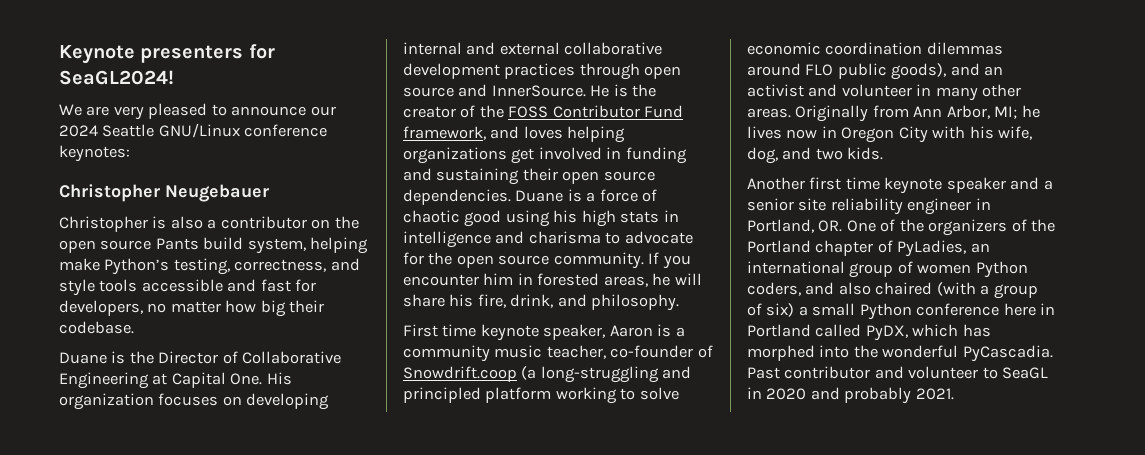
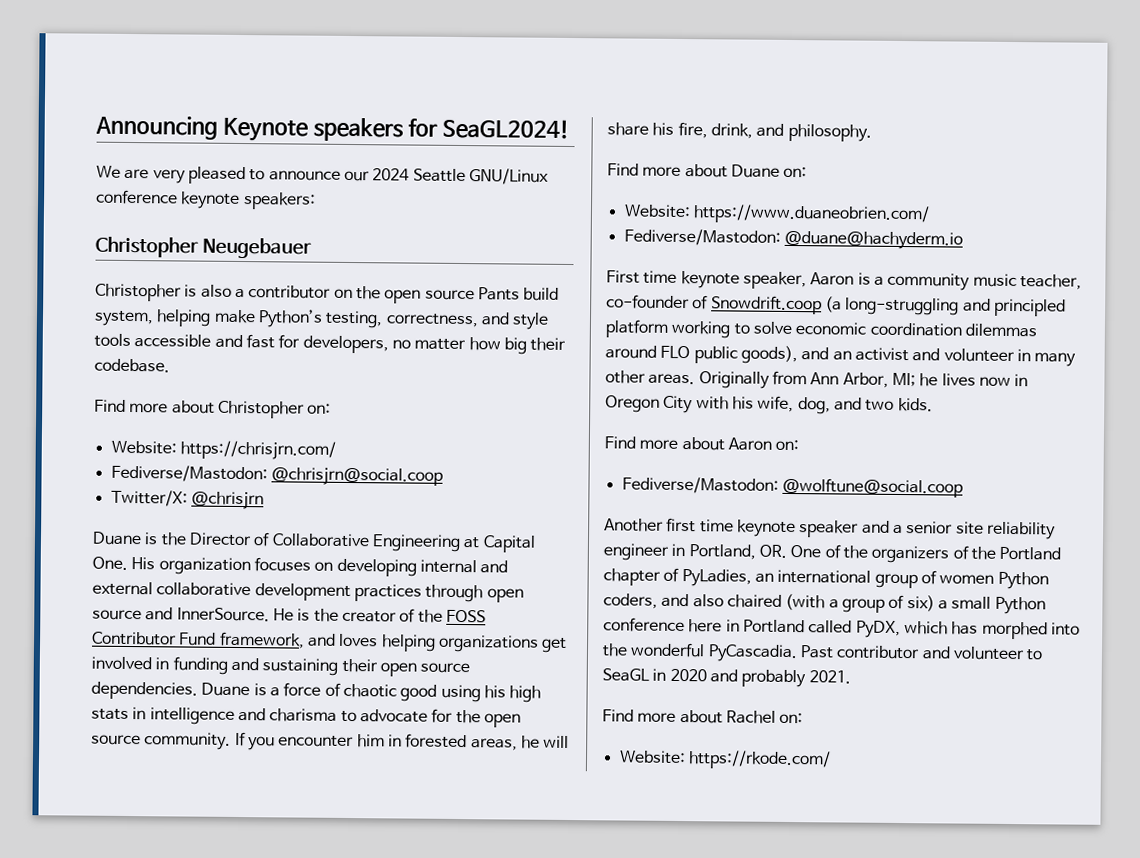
- Keynote presenters for SeaGL2024!
+ Announcing Keynote speakers for SeaGL2024!
- We are very pleased to announce our 2024 Seattle GNU/Linux conference keynotes:
+ We are very pleased to announce our 2024 Seattle GNU/Linux conference keynote speakers:
+ Find more about Christopher on:
+ Website: https://chrisjrn.com/
+ Fediverse/Mastodon: @chrisjrn@social.coop
+ Twitter/X: @chrisjrn
+ Find more about Duane on:
+ Website: https://www.duaneobrien.com/
+ Fediverse/Mastodon: @duane@hachyderm.io
+ Find more about Aaron on:
+ Fediverse/Mastodon: @wolftune@social.coop
+ Find more about Rachel on:
+ Website: https://rkode.com/

